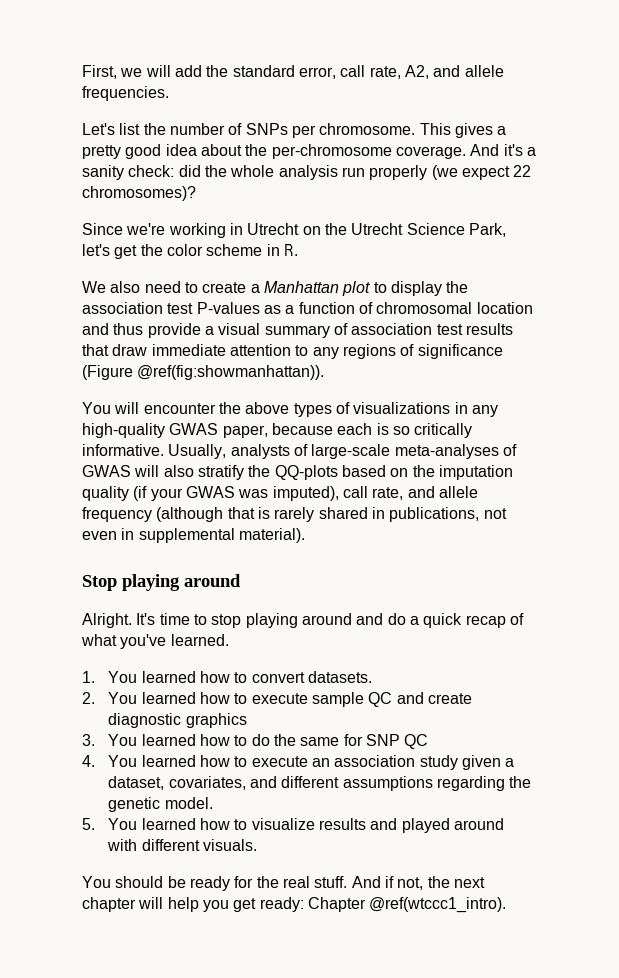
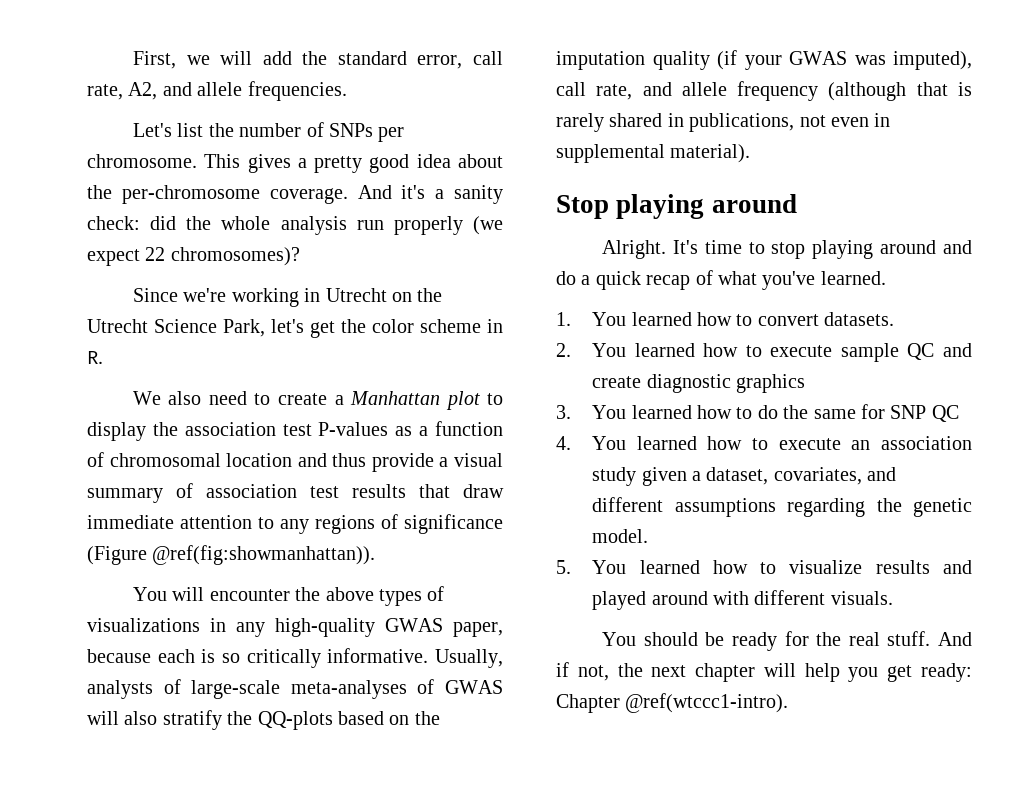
- And if not, the next chapter will help you get ready: Chapter @ref(wtccc1_intro).
+ And if not, the next chapter will help you get ready: Chapter @ref(wtccc1-intro).

